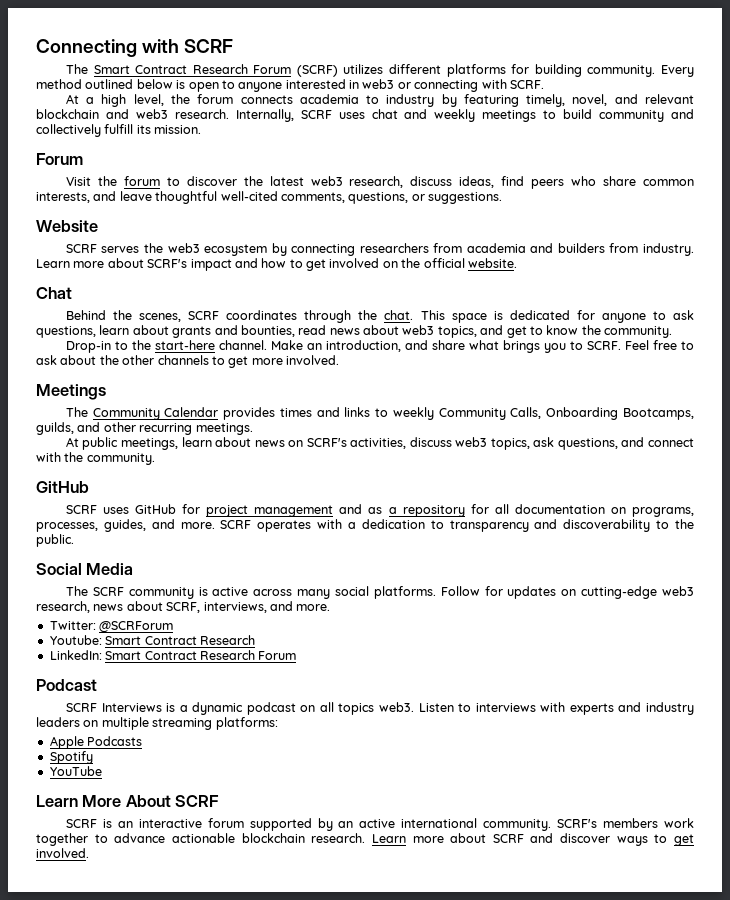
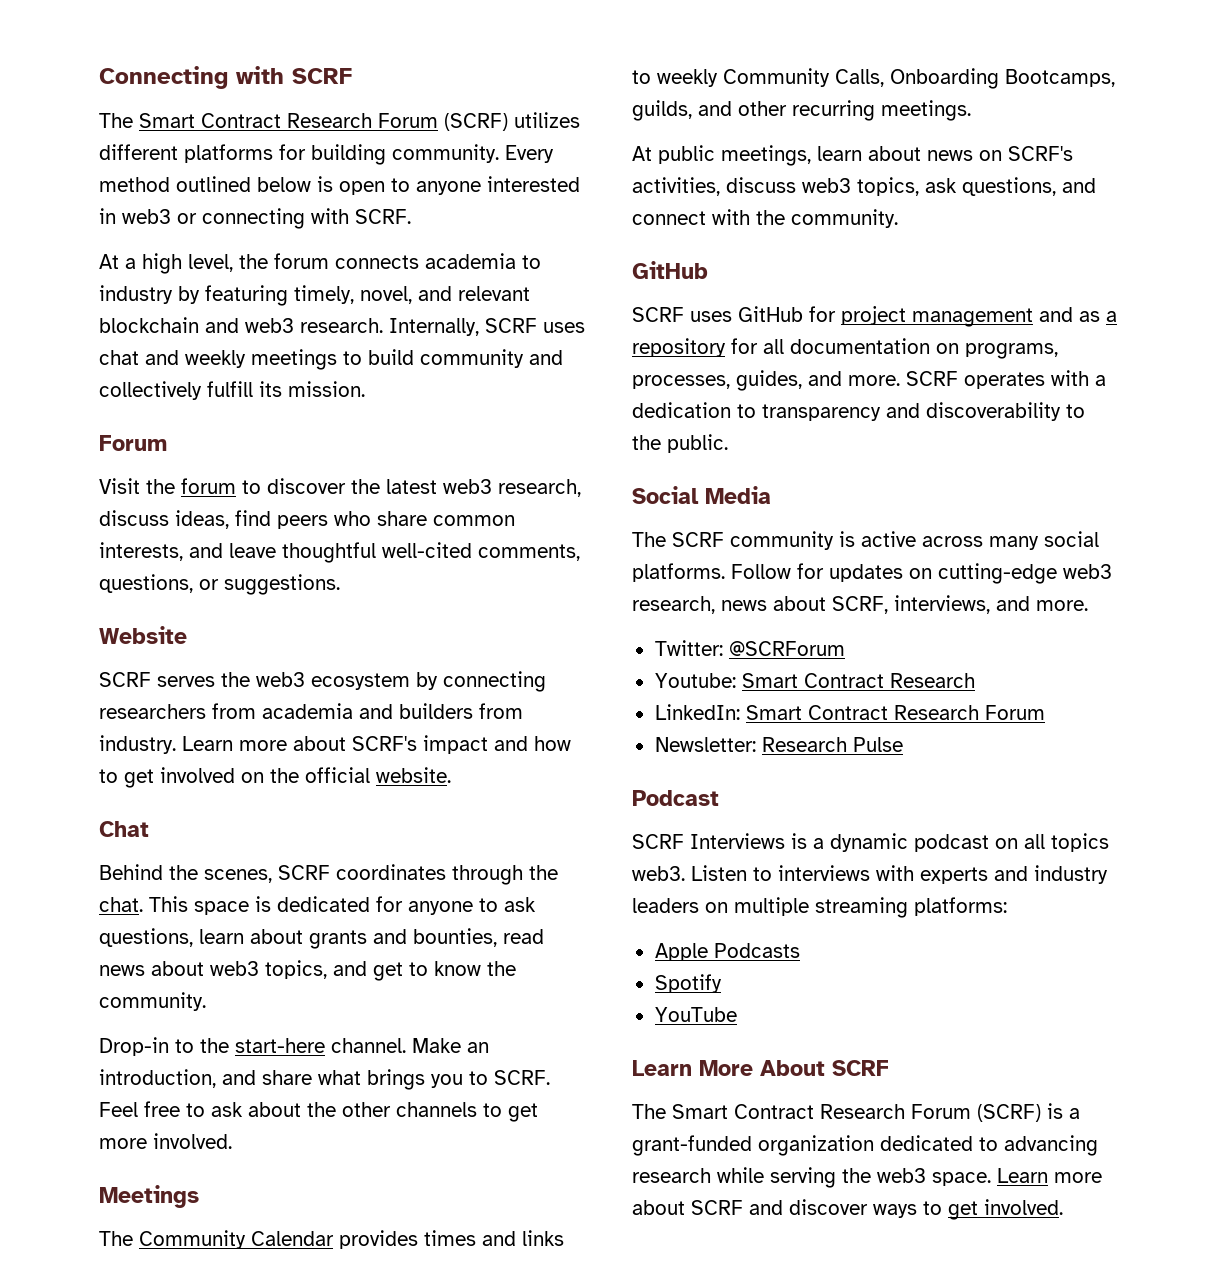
+ Newsletter: Research Pulse
- SCRF is an interactive forum supported by an active international community. SCRF's members work together to advance actionable blockchain research.
+ The Smart Contract Research Forum (SCRF) is a grant-funded organization dedicated to advancing research while serving the web3 space.

